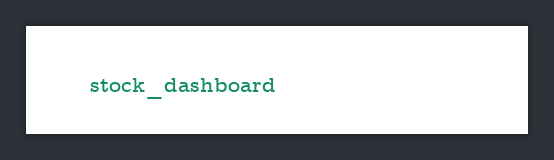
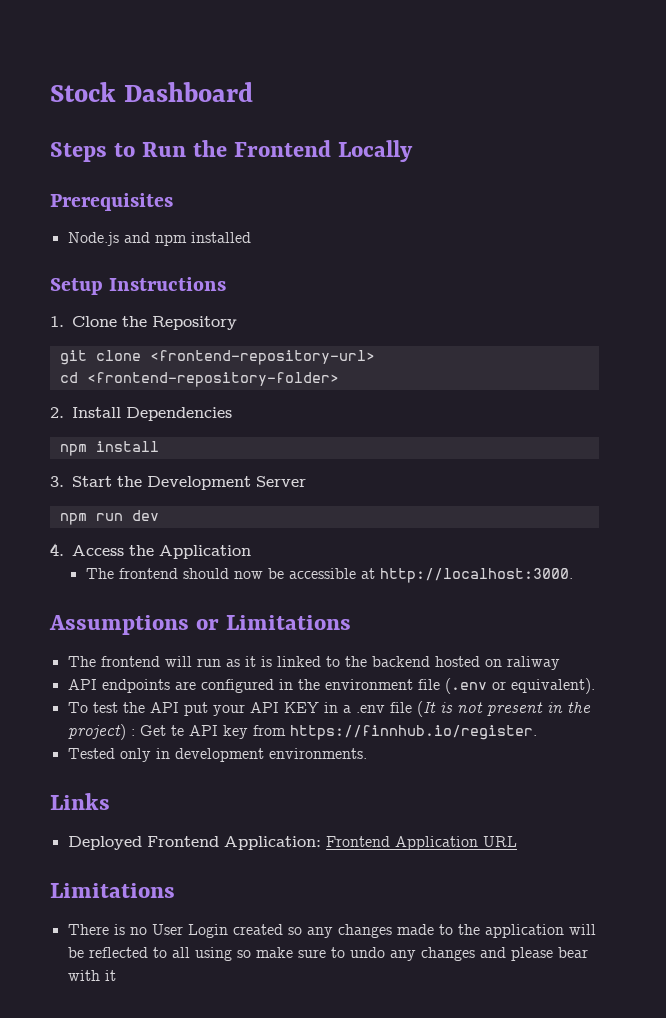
- stock_dashboard
+ Stock Dashboard
+ Steps to Run the Frontend Locally
+ Prerequisites
+ Node.js and npm installed
+ Setup Instructions
+ 1. Clone the Repository
+ git clone <frontend-repository-url>
+ cd <frontend-repository-folder>
+ 2. Install Dependencies
+ npm install
+ 3. Start the Development Server
+ npm run dev
+ 4. Access the Application
+ The frontend should now be accessible at http://localhost:3000.
+ Assumptions or Limitations
+ The frontend will run as it is linked to the backend hosted on raliway
+ API endpoints are configured in the environment file (.env or equivalent).
+ To test the API put your API KEY in a .env file (It is not present in the project) : Get te API key from https://finnhub.io/register.
+ Tested only in development environments.
+ Links
+ Deployed Frontend Application: Frontend Application URL
+ Limitations
+ There is no User Login created so any changes made to the application will be reflected to all using so make sure to undo any changes and please bear with it

